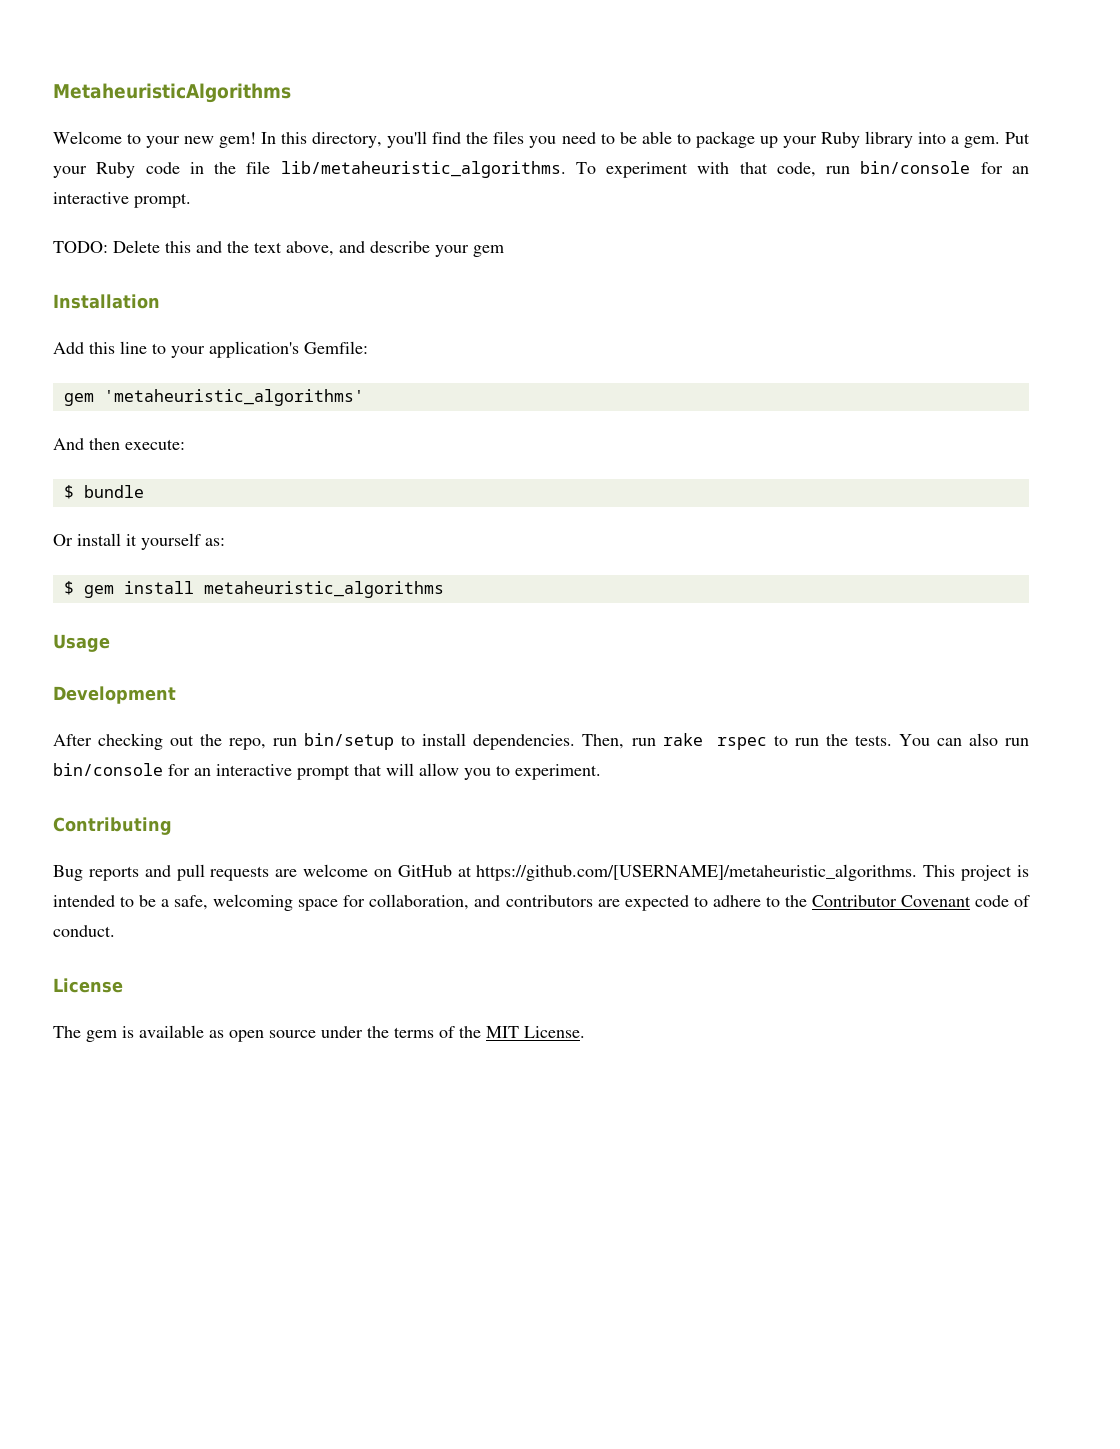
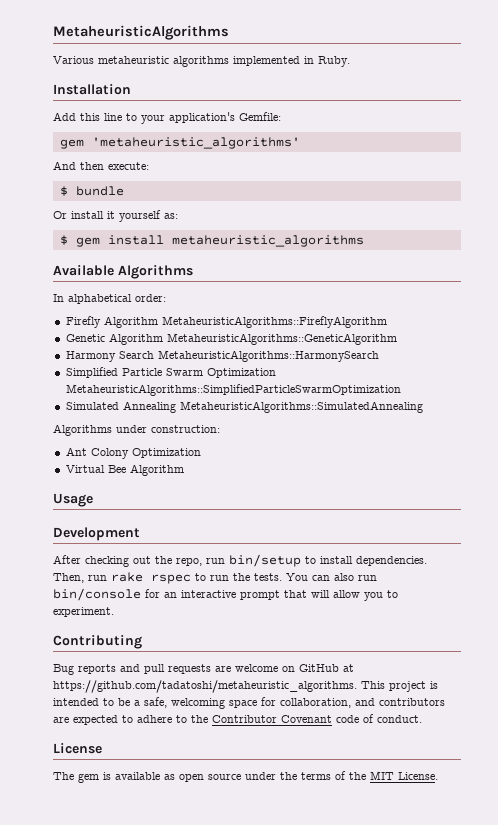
- Welcome to your new gem! In this directory, you'll find the files you need to be able to package up your Ruby library into a gem. Put your Ruby code in the file lib/metaheuristic_algorithms. To experiment with that code, run bin/console for an interactive prompt.
- TODO: Delete this and the text above, and describe your gem
+ Various metaheuristic algorithms implemented in Ruby.
+ Available Algorithms
+ In alphabetical order:
+ Firefly Algorithm MetaheuristicAlgorithms::FireflyAlgorithm
+ Genetic Algorithm MetaheuristicAlgorithms::GeneticAlgorithm
+ Harmony Search MetaheuristicAlgorithms::HarmonySearch
+ Simplified Particle Swarm Optimization MetaheuristicAlgorithms::SimplifiedParticleSwarmOptimization
+ Simulated Annealing MetaheuristicAlgorithms::SimulatedAnnealing
+ Algorithms under construction:
+ Ant Colony Optimization
+ Virtual Bee Algorithm
- Bug reports and pull requests are welcome on GitHub at https://github.com/[USERNAME]/metaheuristic_algorithms. This project is intended to be a safe, welcoming space for collaboration, and contributors are expected to adhere to the Contributor Covenant code of conduct.
+ Bug reports and pull requests are welcome on GitHub at https://github.com/tadatoshi/metaheuristic_algorithms. This project is intended to be a safe, welcoming space for collaboration, and contributors are expected to adhere to the Contributor Covenant code of conduct.

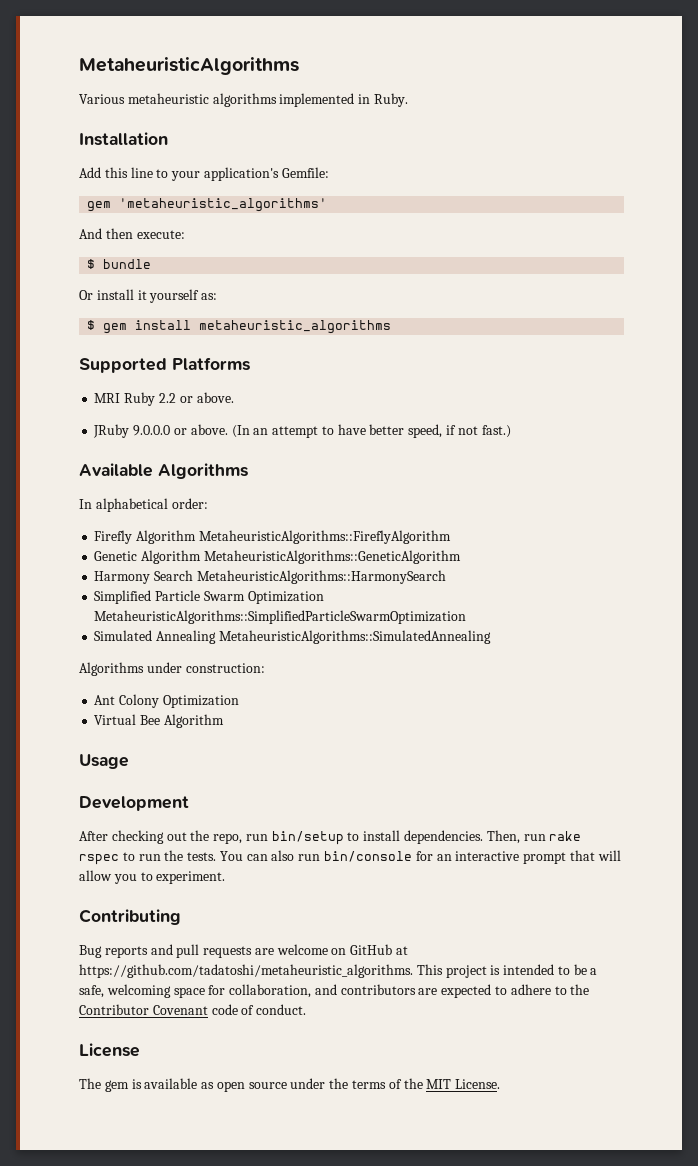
+ Supported Platforms
+ MRI Ruby 2.2 or above.
+ JRuby 9.0.0.0 or above. (In an attempt to have better speed, if not fast.)

